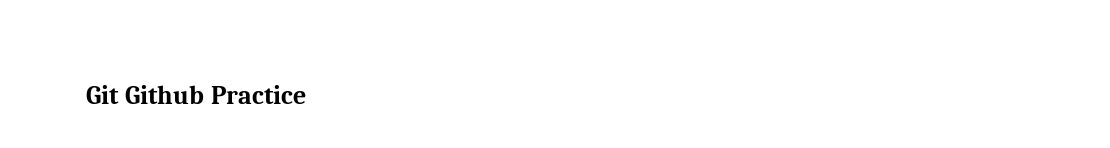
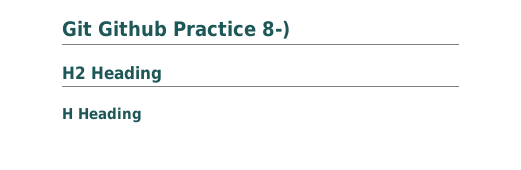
- Git Github Practice
+ Git Github Practice 8-)
+ H2 Heading
+ H Heading

